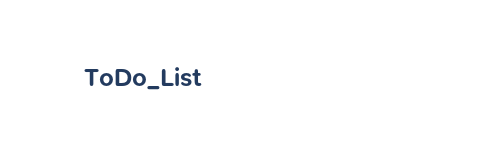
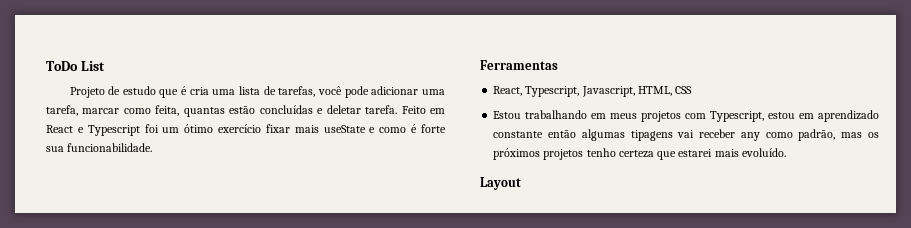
- ToDo_List
+ ToDo List
+ Projeto de estudo que é cria uma lista de tarefas, você pode adicionar uma tarefa, marcar como feita, quantas estão concluídas e deletar tarefa. Feito em React e Typescript foi um ótimo exercício fixar mais useState e como é forte sua funcionabilidade.
+ Ferramentas
+ React, Typescript, Javascript, HTML, CSS
+ Estou trabalhando em meus projetos com Typescript, estou em aprendizado constante então algumas tipagens vai receber any como padrão, mas os próximos projetos tenho certeza que estarei mais evoluído.
+ Layout

